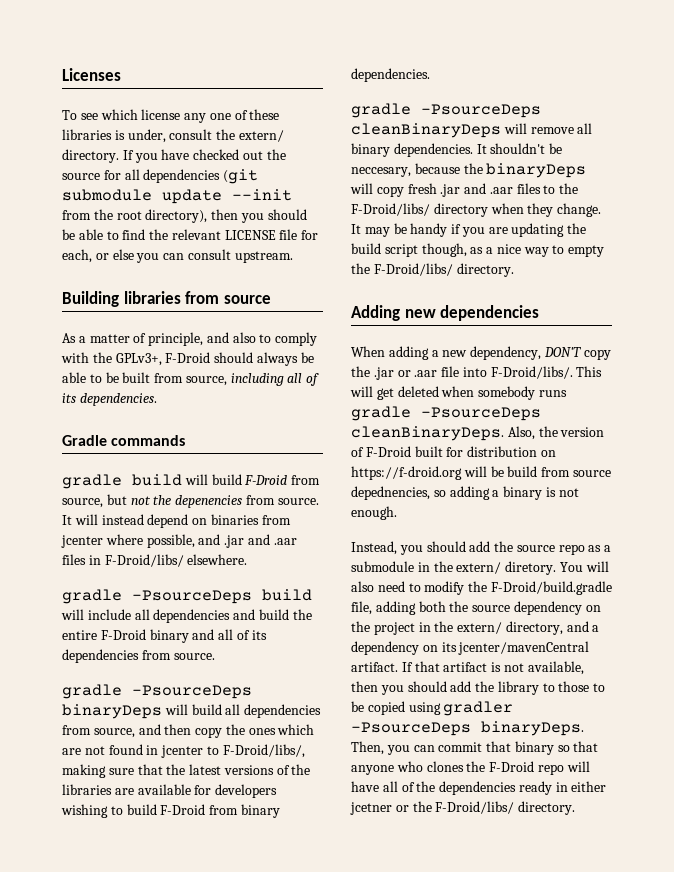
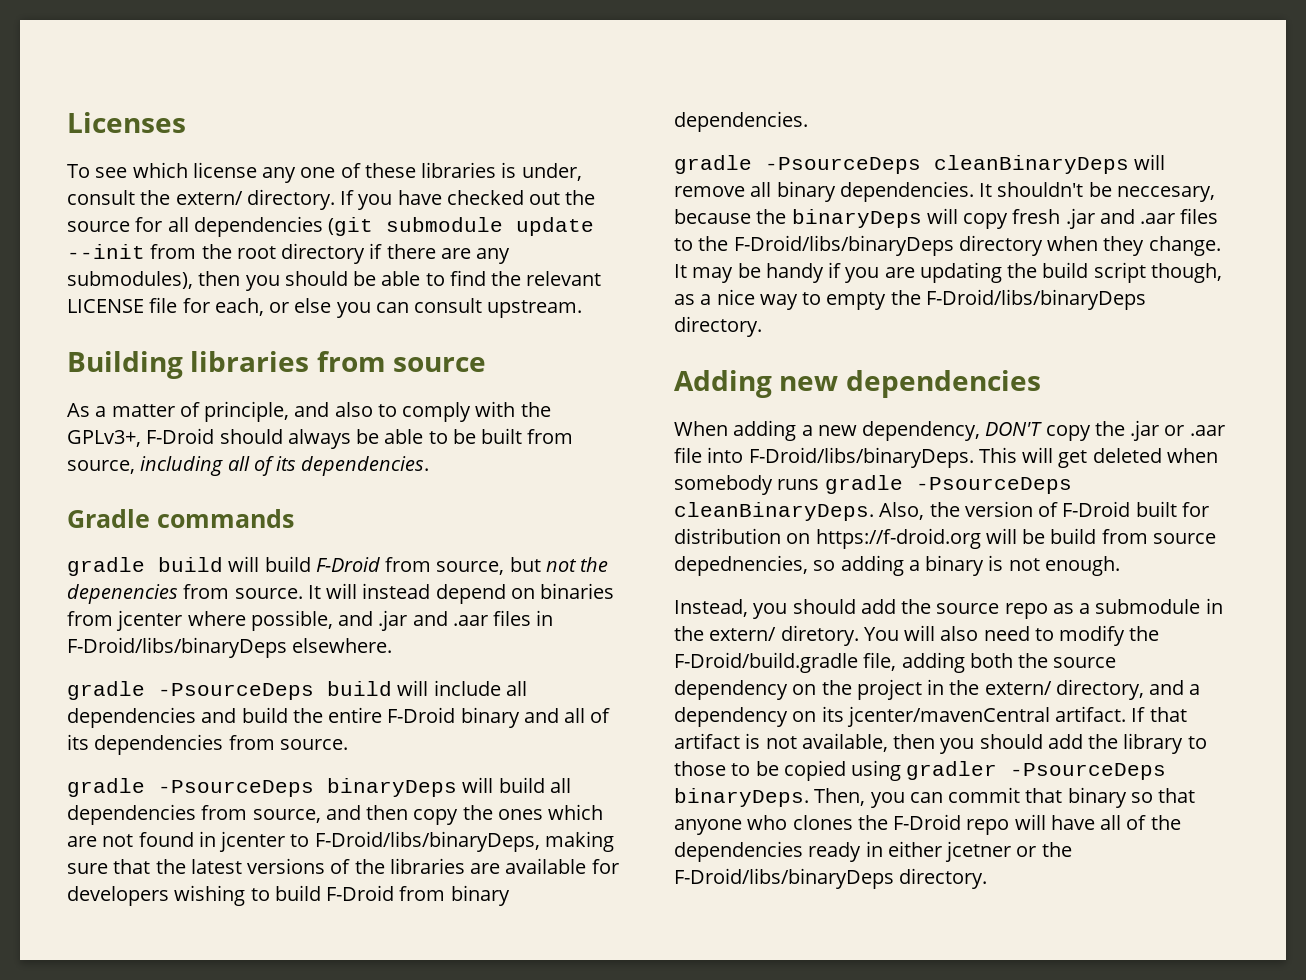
- If you have checked out the source for all dependencies (git submodule update --init from the root directory), then you should be able to find the relevant LICENSE file for each, or else you can consult upstream.
+ If you have checked out the source for all dependencies (git submodule update --init from the root directory if there are any submodules), then you should be able to find the relevant LICENSE file for each, or else you can consult upstream.
- It will instead depend on binaries from jcenter where possible, and .jar and .aar files in F-Droid/libs/ elsewhere.
+ It will instead depend on binaries from jcenter where possible, and .jar and .aar files in F-Droid/libs/binaryDeps elsewhere.
- gradle -PsourceDeps binaryDeps will build all dependencies from source, and then copy the ones which are not found in jcenter to F-Droid/libs/, making sure that the latest versions of the libraries are available for developers wishing to build F-Droid from binary dependencies.
+ gradle -PsourceDeps binaryDeps will build all dependencies from source, and then copy the ones which are not found in jcenter to F-Droid/libs/binaryDeps, making sure that the latest versions of the libraries are available for developers wishing to build F-Droid from binary dependencies.
- It shouldn't be neccesary, because the binaryDeps will copy fresh .jar and .aar files to the F-Droid/libs/ directory when they change.
+ It shouldn't be neccesary, because the binaryDeps will copy fresh .jar and .aar files to the F-Droid/libs/binaryDeps directory when they change.
- It may be handy if you are updating the build script though, as a nice way to empty the F-Droid/libs/ directory.
+ It may be handy if you are updating the build script though, as a nice way to empty the F-Droid/libs/binaryDeps directory.
- When adding a new dependency, DON'T copy the .jar or .aar file into F-Droid/libs/.
+ When adding a new dependency, DON'T copy the .jar or .aar file into F-Droid/libs/binaryDeps.
- Then, you can commit that binary so that anyone who clones the F-Droid repo will have all of the dependencies ready in either jcetner or the F-Droid/libs/ directory.
+ Then, you can commit that binary so that anyone who clones the F-Droid repo will have all of the dependencies ready in either jcetner or the F-Droid/libs/binaryDeps directory.

